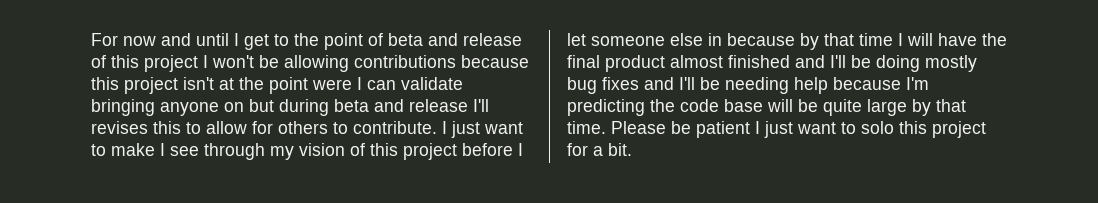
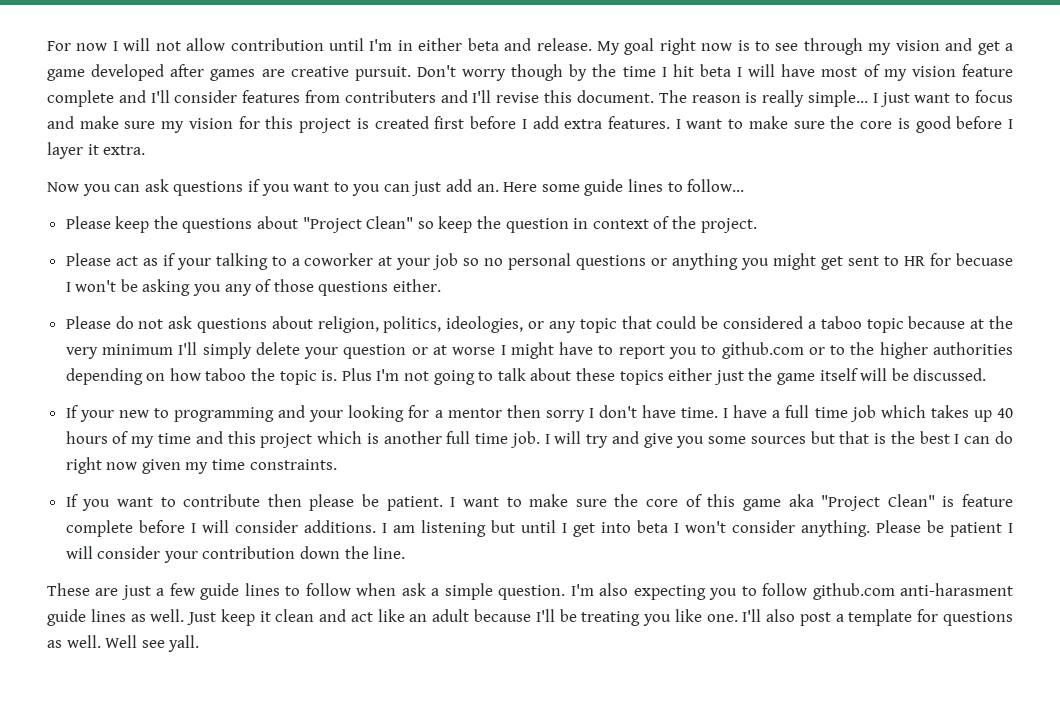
- For now and until I get to the point of beta and release of this project I won't be allowing contributions because this project isn't at the point were I can validate bringing anyone on but during beta and release I'll revises this to allow for others to contribute. I just want to make I see through my vision of this project before I let someone else in because by that time I will have the final product almost finished and I'll be doing mostly bug fixes and I'll be needing help because I'm predicting the code base will be quite large by that time. Please be patient I just want to solo this project for a bit.
+ For now I will not allow contribution until I'm in either beta and release. My goal right now is to see through my vision and get a game developed after games are creative pursuit. Don't worry though by the time I hit beta I will have most of my vision feature complete and I'll consider features from contributers and I'll revise this document. The reason is really simple... I just want to focus and make sure my vision for this project is created first before I add extra features. I want to make sure the core is good before I layer it extra.
+ Now you can ask questions if you want to you can just add an. Here some guide lines to follow...
+ Please keep the questions about "Project Clean" so keep the question in context of the project.
+ Please act as if your talking to a coworker at your job so no personal questions or anything you might get sent to HR for becuase I won't be asking you any of those questions either.
+ Please do not ask questions about religion, politics, ideologies, or any topic that could be considered a taboo topic because at the very minimum I'll simply delete your question or at worse I might have to report you to github.com or to the higher authorities depending on how taboo the topic is. Plus I'm not going to talk about these topics either just the game itself will be discussed.
+ If your new to programming and your looking for a mentor then sorry I don't have time. I have a full time job which takes up 40 hours of my time and this project which is another full time job. I will try and give you some sources but that is the best I can do right now given my time constraints.
+ If you want to contribute then please be patient. I want to make sure the core of this game aka "Project Clean" is feature complete before I will consider additions. I am listening but until I get into beta I won't consider anything. Please be patient I will consider your contribution down the line.
+ These are just a few guide lines to follow when ask a simple question. I'm also expecting you to follow github.com anti-harasment guide lines as well. Just keep it clean and act like an adult because I'll be treating you like one. I'll also post a template for questions as well. Well see yall.

